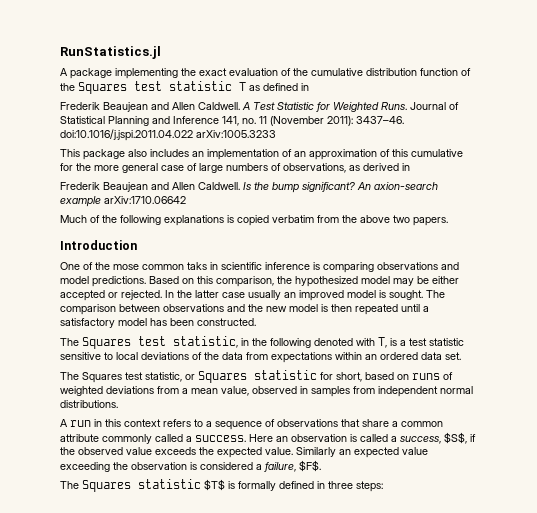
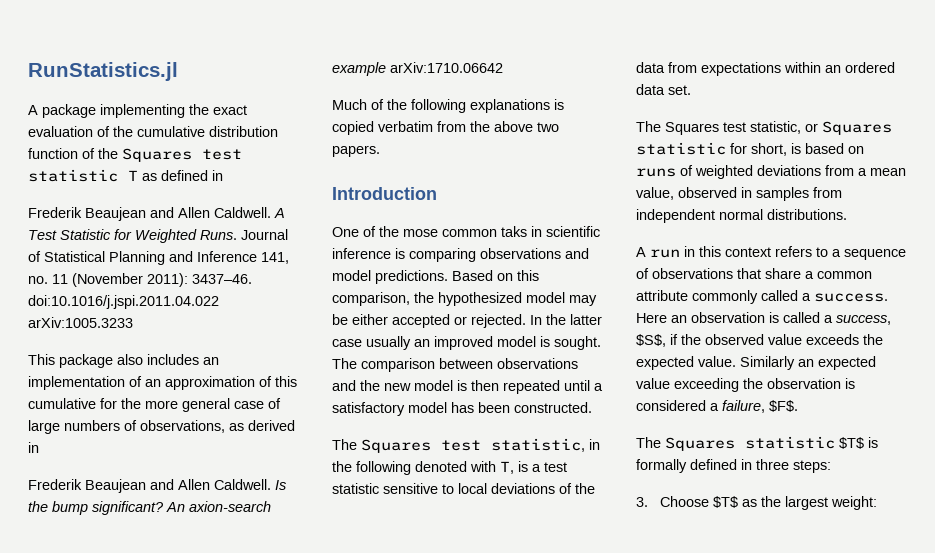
- The Squares test statistic, or Squares statistic for short, based on runs of weighted deviations from a mean value, observed in samples from independent normal distributions.
+ The Squares test statistic, or Squares statistic for short, is based on runs of weighted deviations from a mean value, observed in samples from independent normal distributions.
+ 3. Choose $T$ as the largest weight:

